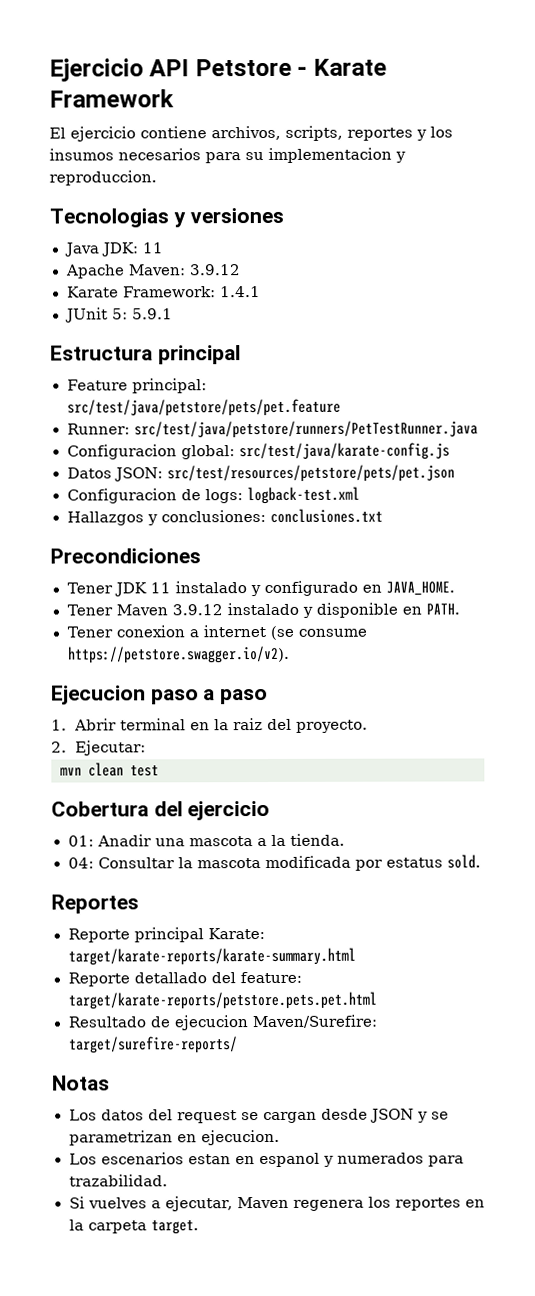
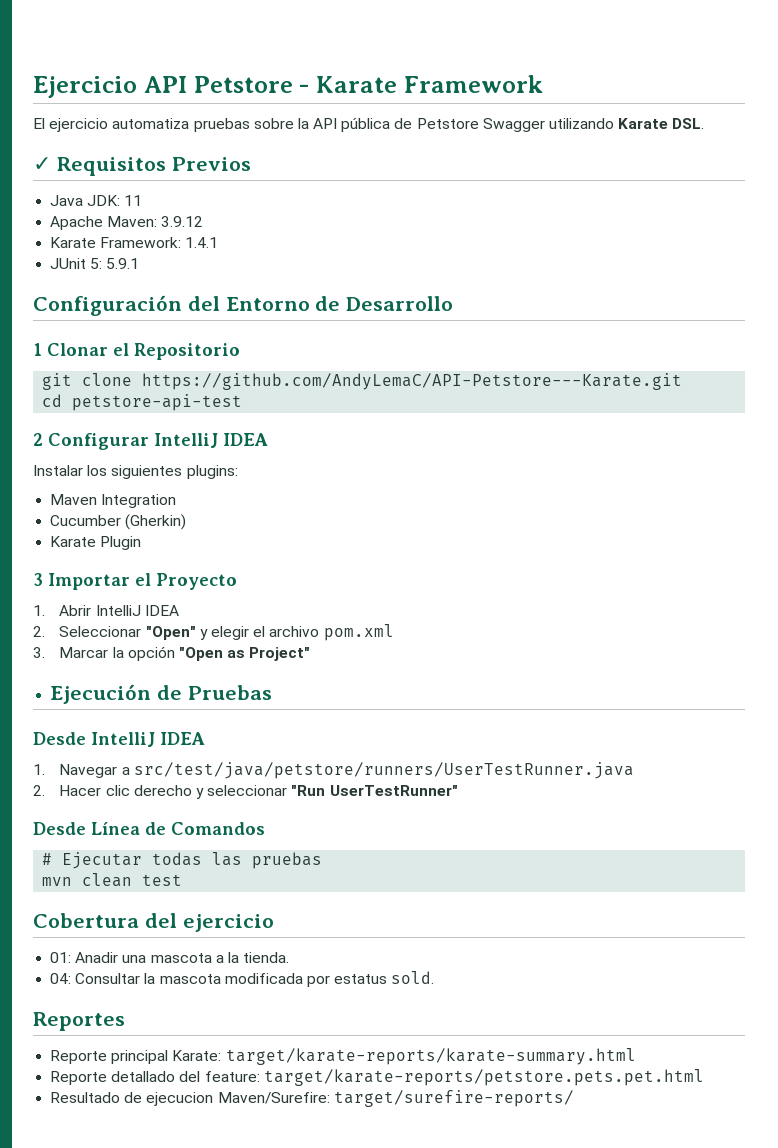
- El ejercicio contiene archivos, scripts, reportes y los insumos necesarios para su implementacion y reproduccion.
- Tecnologias y versiones
+ El ejercicio automatiza pruebas sobre la API pública de Petstore Swagger utilizando Karate DSL.
+ ✓ Requisitos Previos
- Estructura principal
- Feature principal: src/test/java/petstore/pets/pet.feature
- Runner: src/test/java/petstore/runners/PetTestRunner.java
- Configuracion global: src/test/java/karate-config.js
- Datos JSON: src/test/resources/petstore/pets/pet.json
- Configuracion de logs: logback-test.xml
- Hallazgos y conclusiones: conclusiones.txt
- Precondiciones
- Tener JDK 11 instalado y configurado en JAVA_HOME.
- Tener Maven 3.9.12 instalado y disponible en PATH.
- Tener conexion a internet (se consume https://petstore.swagger.io/v2).
- Ejecucion paso a paso
- 1. Abrir terminal en la raiz del proyecto.
- 2. Ejecutar:
+ Configuración del Entorno de Desarrollo
+ 1 Clonar el Repositorio
+ git clone https://github.com/AndyLemaC/API-Petstore---Karate.git
+ cd petstore-api-test
+ 2 Configurar IntelliJ IDEA
+ Instalar los siguientes plugins:
+ Maven Integration
+ Cucumber (Gherkin)
+ Karate Plugin
+ 3 Importar el Proyecto
+ 1. Abrir IntelliJ IDEA
+ 2. Seleccionar "Open" y elegir el archivo pom.xml
+ 3. Marcar la opción "Open as Project"
+ Ejecución de Pruebas
+ Desde IntelliJ IDEA
+ 1. Navegar a src/test/java/petstore/runners/UserTestRunner.java
+ 2. Hacer clic derecho y seleccionar "Run UserTestRunner"
+ Desde Línea de Comandos
+ # Ejecutar todas las pruebas
- Notas
- Los datos del request se cargan desde JSON y se parametrizan en ejecucion.
- Los escenarios estan en espanol y numerados para trazabilidad.
- Si vuelves a ejecutar, Maven regenera los reportes en la carpeta target.

